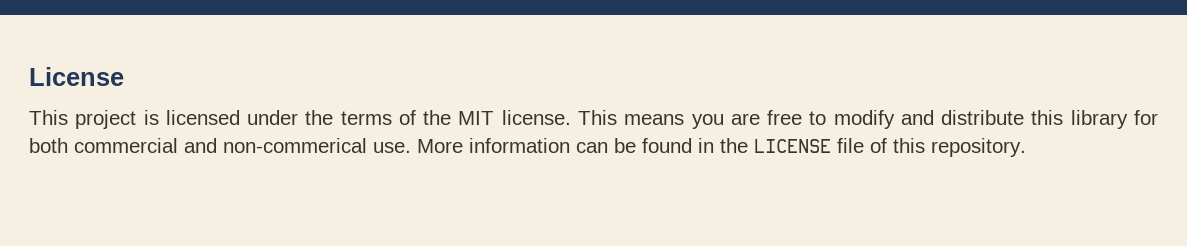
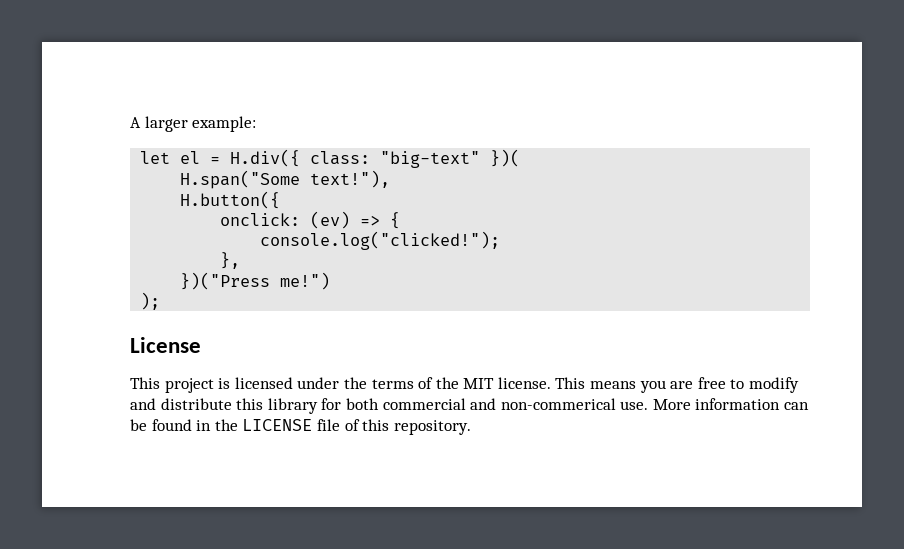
+ A larger example:
+ let el = H.div({ class: "big-text" })(
+ H.span("Some text!"),
+ H.button({
+ onclick: (ev) => {
+ console.log("clicked!");
+ },
+ })("Press me!")
+ );

